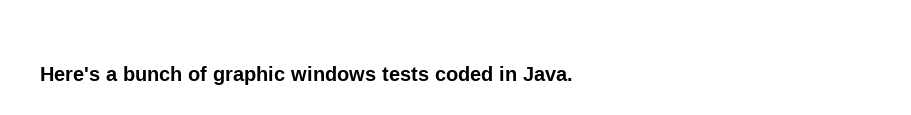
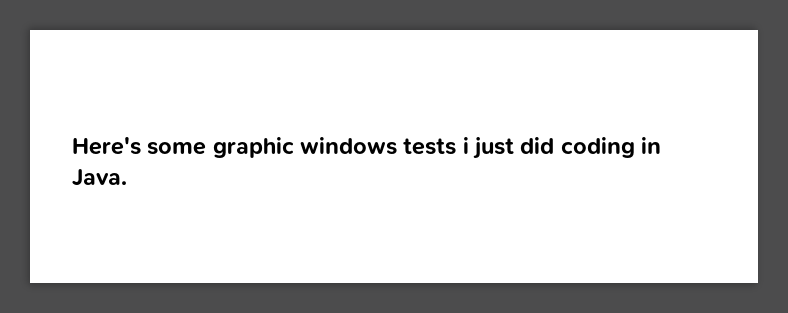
- Here's a bunch of graphic windows tests coded in Java.
+ Here's some graphic windows tests i just did coding in Java.

